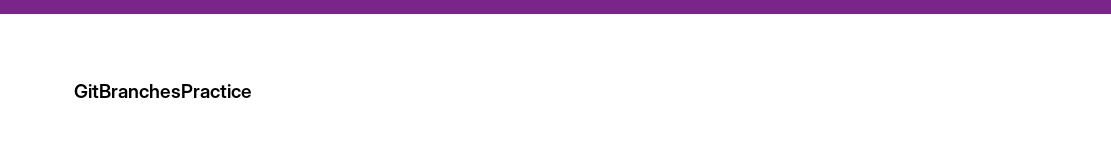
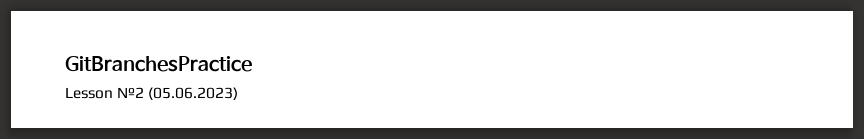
+ Lesson №2 (05.06.2023)

